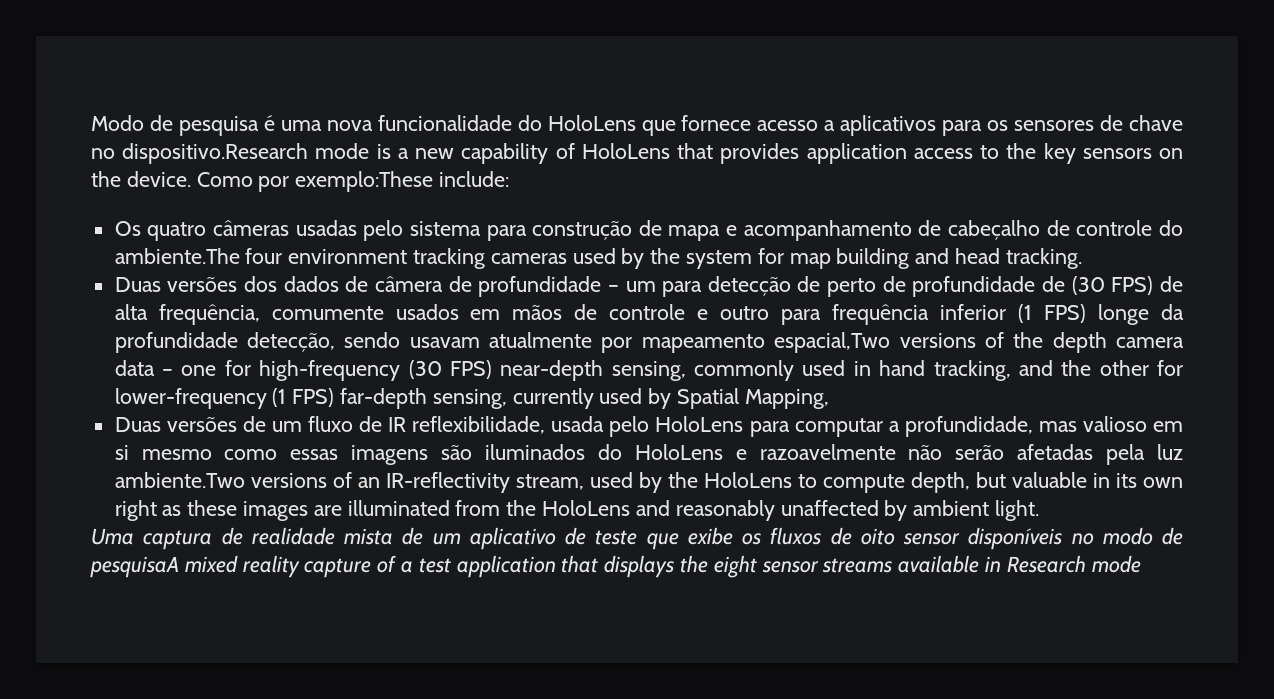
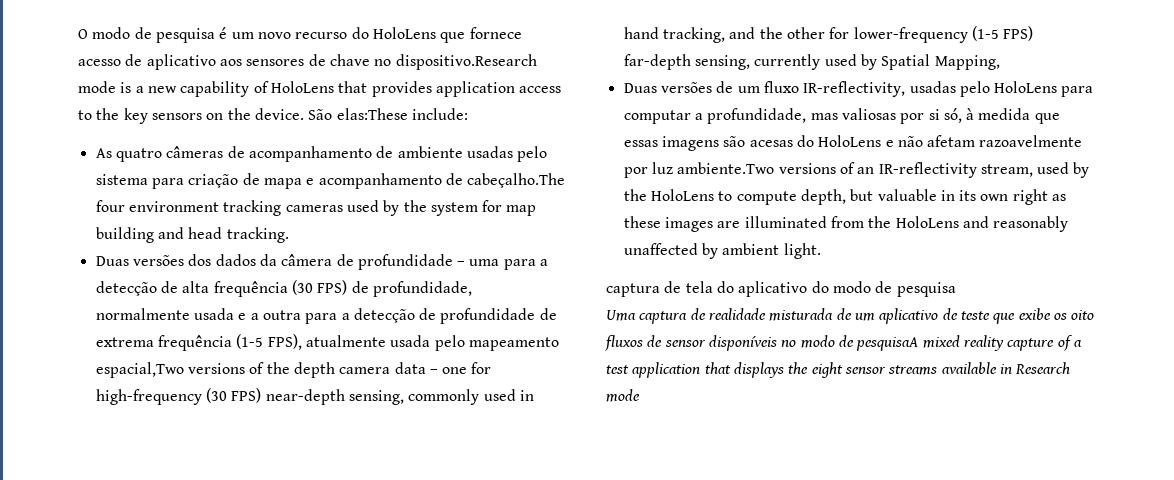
- Modo de pesquisa é uma nova funcionalidade do HoloLens que fornece acesso a aplicativos para os sensores de chave no dispositivo.Research mode is a new capability of HoloLens that provides application access to the key sensors on the device.
+ O modo de pesquisa é um novo recurso do HoloLens que fornece acesso de aplicativo aos sensores de chave no dispositivo.Research mode is a new capability of HoloLens that provides application access to the key sensors on the device.
- Como por exemplo:These include:
+ São elas:These include:
- Os quatro câmeras usadas pelo sistema para construção de mapa e acompanhamento de cabeçalho de controle do ambiente.The four environment tracking cameras used by the system for map building and head tracking.
+ As quatro câmeras de acompanhamento de ambiente usadas pelo sistema para criação de mapa e acompanhamento de cabeçalho.The four environment tracking cameras used by the system for map building and head tracking.
- Duas versões dos dados de câmera de profundidade – um para detecção de perto de profundidade de (30 FPS) de alta frequência, comumente usados em mãos de controle e outro para frequência inferior (1 FPS) longe da profundidade detecção, sendo usavam atualmente por mapeamento espacial,Two versions of the depth camera data – one for high-frequency (30 FPS) near-depth sensing, commonly used in hand tracking, and the other for lower-frequency (1 FPS) far-depth sensing, currently used by Spatial Mapping,
+ Duas versões dos dados da câmera de profundidade – uma para a detecção de alta frequência (30 FPS) de profundidade, normalmente usada e a outra para a detecção de profundidade de extrema frequência (1-5 FPS), atualmente usada pelo mapeamento espacial,Two versions of the depth camera data – one for high-frequency (30 FPS) near-depth sensing, commonly used in hand tracking, and the other for lower-frequency (1-5 FPS) far-depth sensing, currently used by Spatial Mapping,
- Duas versões de um fluxo de IR reflexibilidade, usada pelo HoloLens para computar a profundidade, mas valioso em si mesmo como essas imagens são iluminados do HoloLens e razoavelmente não serão afetadas pela luz ambiente.Two versions of an IR-reflectivity stream, used by the HoloLens to compute depth, but valuable in its own right as these images are illuminated from the HoloLens and reasonably unaffected by ambient light.
+ Duas versões de um fluxo IR-reflectivity, usadas pelo HoloLens para computar a profundidade, mas valiosas por si só, à medida que essas imagens são acesas do HoloLens e não afetam razoavelmente por luz ambiente.Two versions of an IR-reflectivity stream, used by the HoloLens to compute depth, but valuable in its own right as these images are illuminated from the HoloLens and reasonably unaffected by ambient light.
+ captura de tela do aplicativo do modo de pesquisa
- Uma captura de realidade mista de um aplicativo de teste que exibe os fluxos de oito sensor disponíveis no modo de pesquisaA mixed reality capture of a test application that displays the eight sensor streams available in Research mode
+ Uma captura de realidade misturada de um aplicativo de teste que exibe os oito fluxos de sensor disponíveis no modo de pesquisaA mixed reality capture of a test application that displays the eight sensor streams available in Research mode

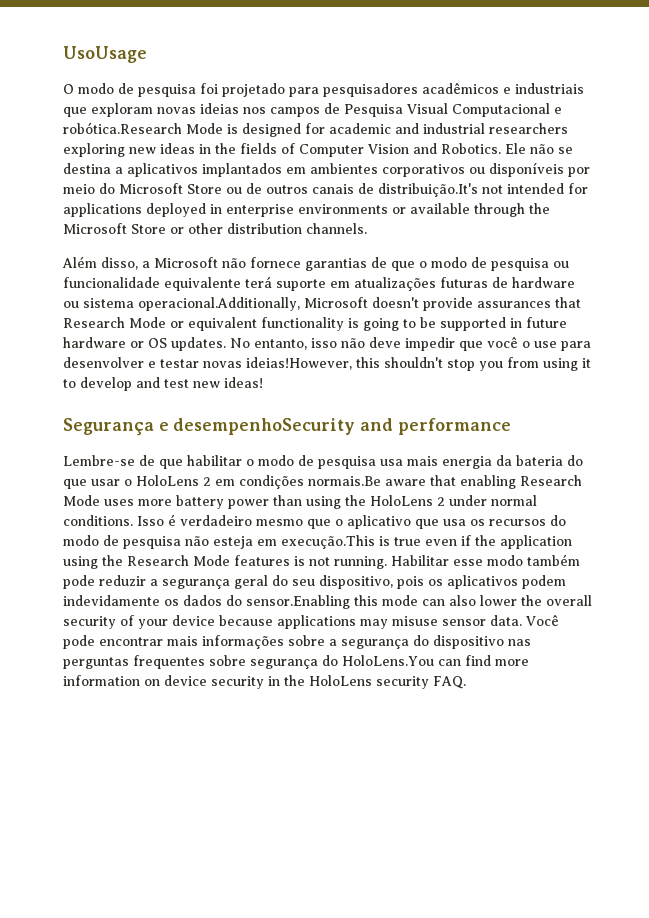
+ UsoUsage
- O modo de pesquisa é um novo recurso do HoloLens que fornece acesso de aplicativo aos sensores de chave no dispositivo.Research mode is a new capability of HoloLens that provides application access to the key sensors on the device. São elas:These include:
- As quatro câmeras de acompanhamento de ambiente usadas pelo sistema para criação de mapa e acompanhamento de cabeçalho.The four environment tracking cameras used by the system for map building and head tracking.
- Duas versões dos dados da câmera de profundidade – uma para a detecção de alta frequência (30 FPS) de profundidade, normalmente usada e a outra para a detecção de profundidade de extrema frequência (1-5 FPS), atualmente usada pelo mapeamento espacial,Two versions of the depth camera data – one for high-frequency (30 FPS) near-depth sensing, commonly used in hand tracking, and the other for lower-frequency (1-5 FPS) far-depth sensing, currently used by Spatial Mapping,
- Duas versões de um fluxo IR-reflectivity, usadas pelo HoloLens para computar a profundidade, mas valiosas por si só, à medida que essas imagens são acesas do HoloLens e não afetam razoavelmente por luz ambiente.Two versions of an IR-reflectivity stream, used by the HoloLens to compute depth, but valuable in its own right as these images are illuminated from the HoloLens and reasonably unaffected by ambient light.
- captura de tela do aplicativo do modo de pesquisa
- Uma captura de realidade misturada de um aplicativo de teste que exibe os oito fluxos de sensor disponíveis no modo de pesquisaA mixed reality capture of a test application that displays the eight sensor streams available in Research mode
+ O modo de pesquisa foi projetado para pesquisadores acadêmicos e industriais que exploram novas ideias nos campos de Pesquisa Visual Computacional e robótica.Research Mode is designed for academic and industrial researchers exploring new ideas in the fields of Computer Vision and Robotics. Ele não se destina a aplicativos implantados em ambientes corporativos ou disponíveis por meio do Microsoft Store ou de outros canais de distribuição.It's not intended for applications deployed in enterprise environments or available through the Microsoft Store or other distribution channels.
+ Além disso, a Microsoft não fornece garantias de que o modo de pesquisa ou funcionalidade equivalente terá suporte em atualizações futuras de hardware ou sistema operacional.Additionally, Microsoft doesn't provide assurances that Research Mode or equivalent functionality is going to be supported in future hardware or OS updates. No entanto, isso não deve impedir que você o use para desenvolver e testar novas ideias!However, this shouldn't stop you from using it to develop and test new ideas!
+ Segurança e desempenhoSecurity and performance
+ Lembre-se de que habilitar o modo de pesquisa usa mais energia da bateria do que usar o HoloLens 2 em condições normais.Be aware that enabling Research Mode uses more battery power than using the HoloLens 2 under normal conditions. Isso é verdadeiro mesmo que o aplicativo que usa os recursos do modo de pesquisa não esteja em execução.This is true even if the application using the Research Mode features is not running. Habilitar esse modo também pode reduzir a segurança geral do seu dispositivo, pois os aplicativos podem indevidamente os dados do sensor.Enabling this mode can also lower the overall security of your device because applications may misuse sensor data. Você pode encontrar mais informações sobre a segurança do dispositivo nas perguntas frequentes sobre segurança do HoloLens.You can find more information on device security in the HoloLens security FAQ.

